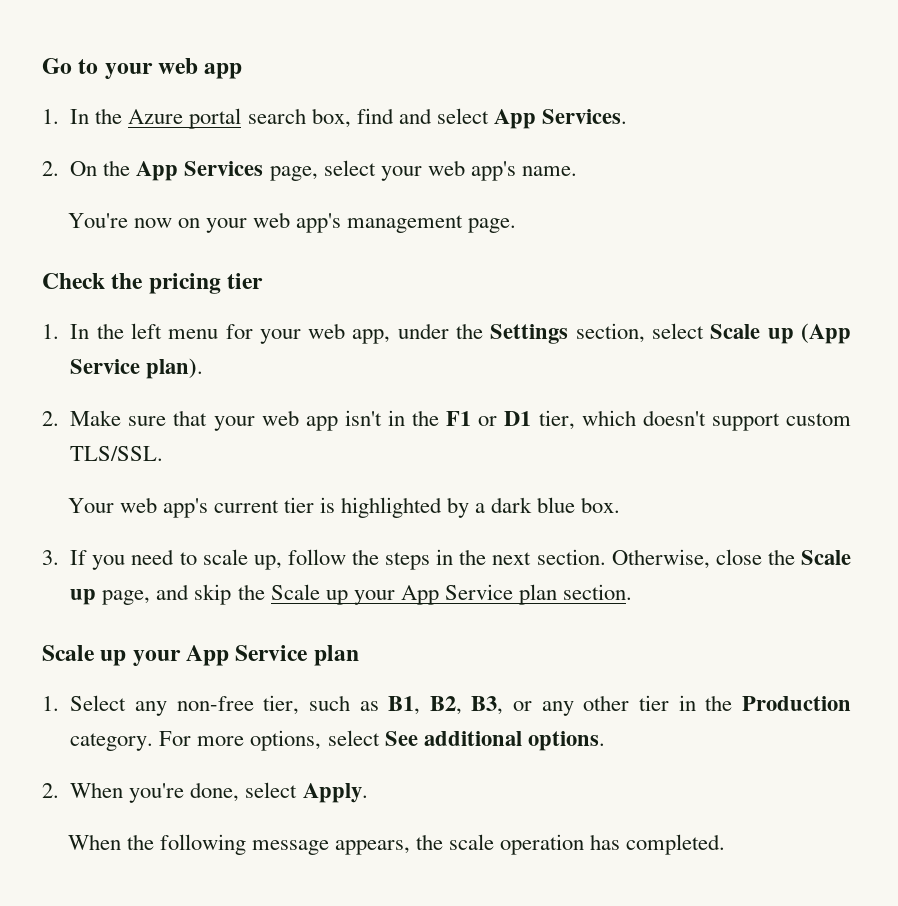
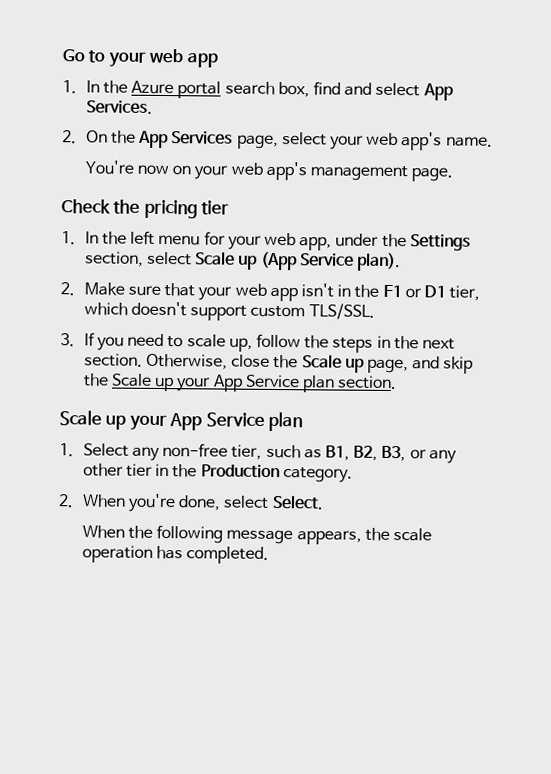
- Your web app's current tier is highlighted by a dark blue box.
- For more options, select See additional options.
- 2. When you're done, select Apply.
+ 2. When you're done, select Select.

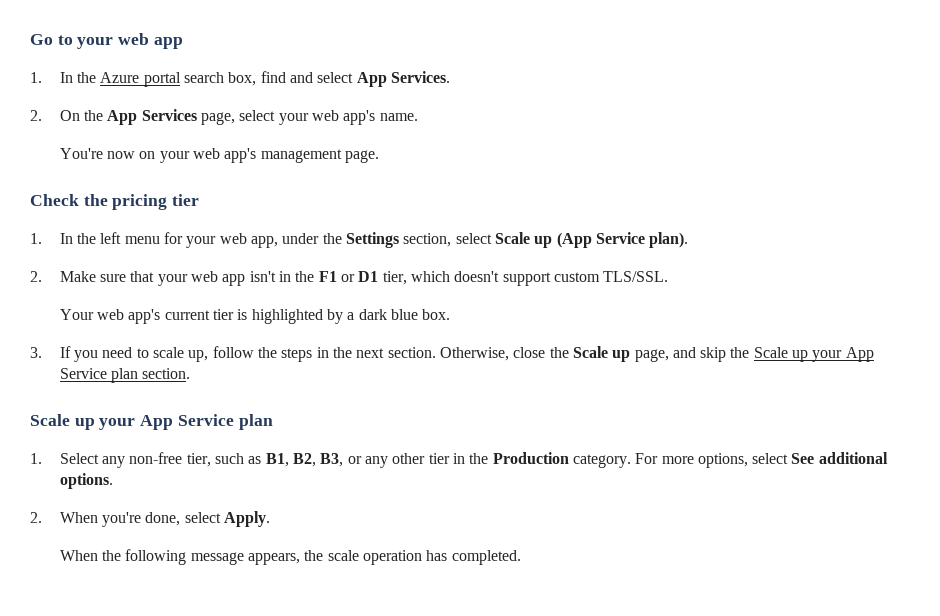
+ Your web app's current tier is highlighted by a dark blue box.
+ For more options, select See additional options.
- 2. When you're done, select Select.
+ 2. When you're done, select Apply.

